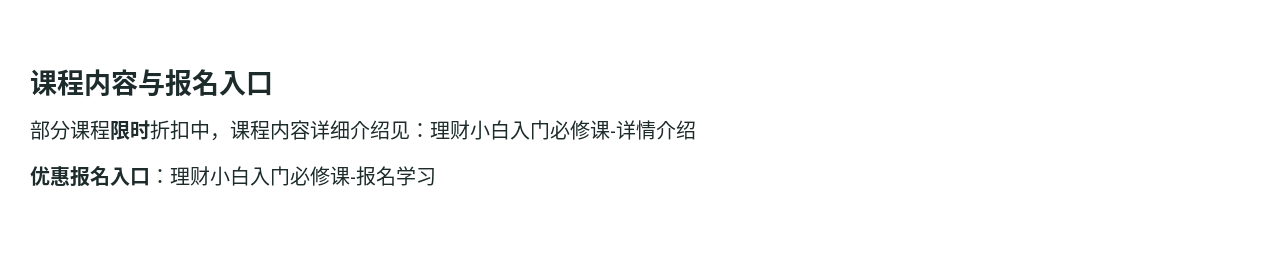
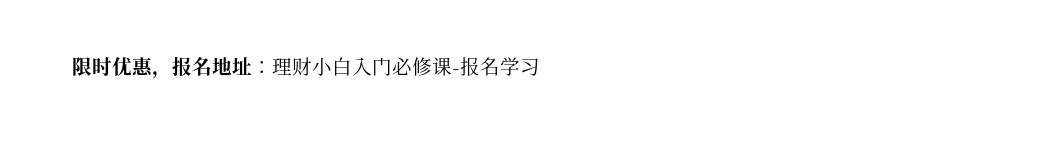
- 课程内容与报名入口
- 部分课程限时折扣中，课程内容详细介绍见：理财小白入门必修课-详情介绍
- 优惠报名入口：理财小白入门必修课-报名学习
+ 限时优惠，报名地址：理财小白入门必修课-报名学习

